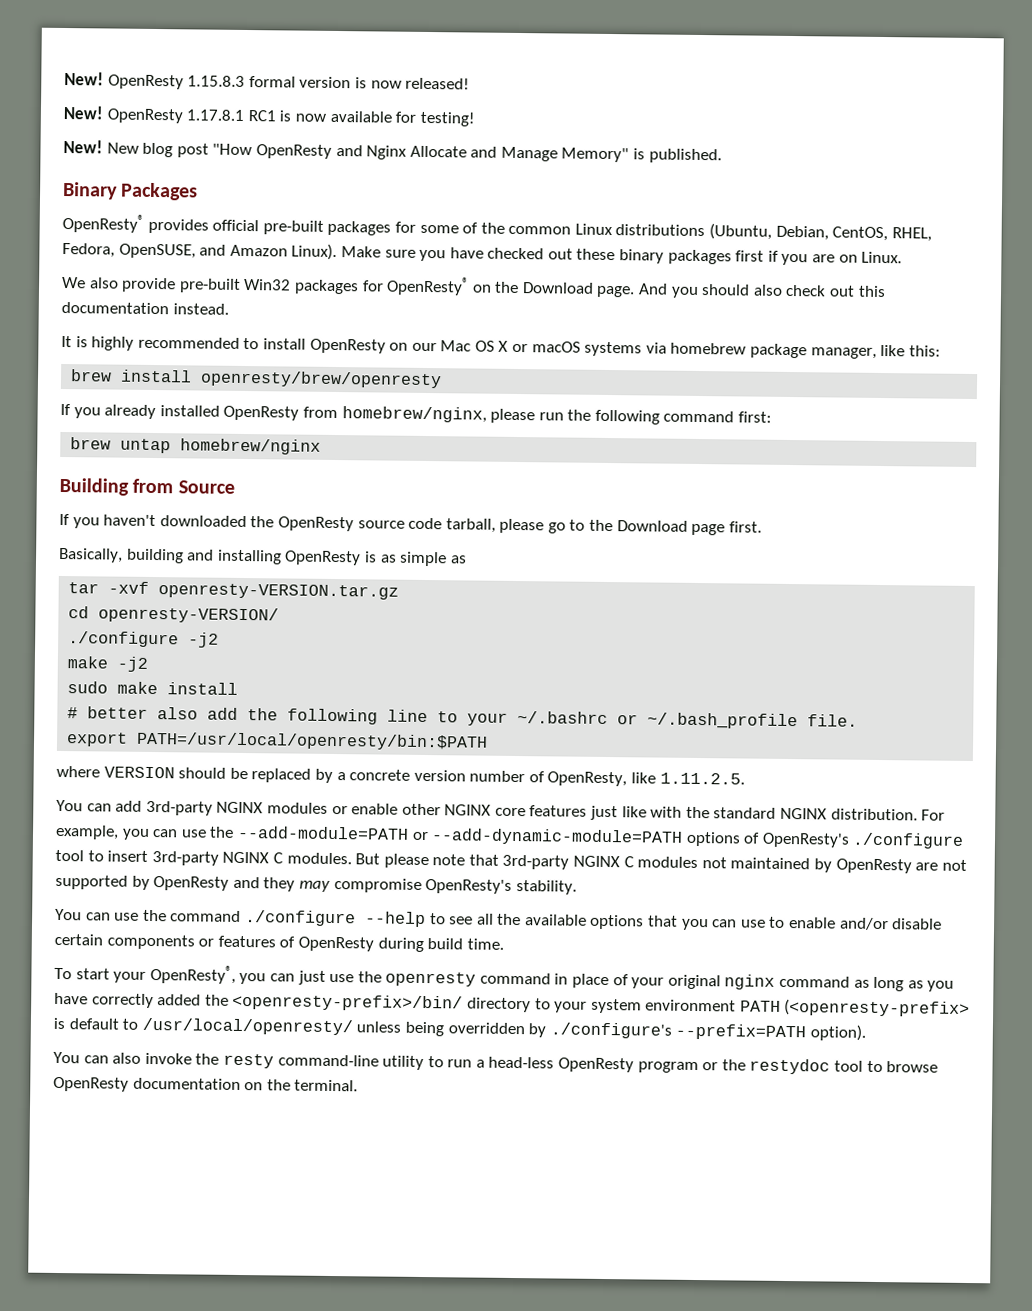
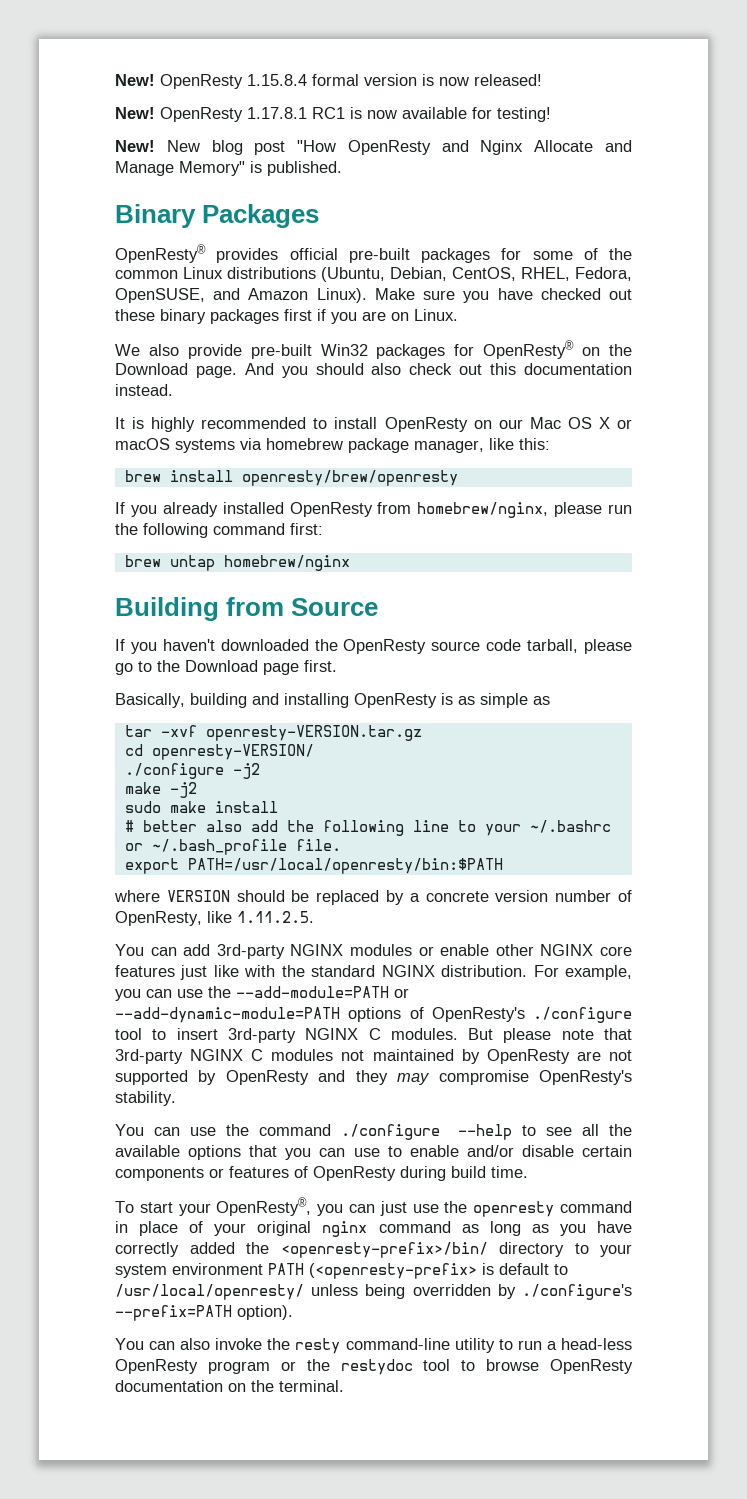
- New! OpenResty 1.15.8.3 formal version is now released!
+ New! OpenResty 1.15.8.4 formal version is now released!

